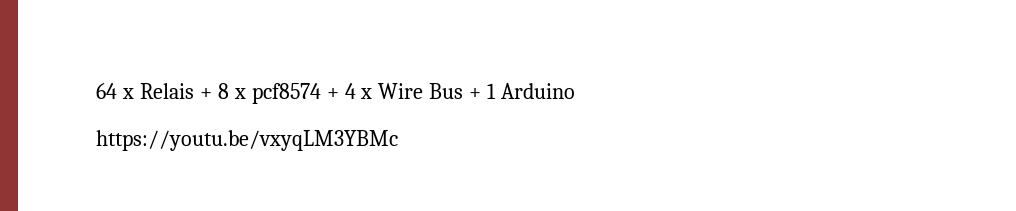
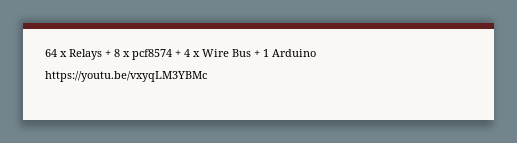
- 64 x Relais + 8 x pcf8574 + 4 x Wire Bus + 1 Arduino
+ 64 x Relays + 8 x pcf8574 + 4 x Wire Bus + 1 Arduino

